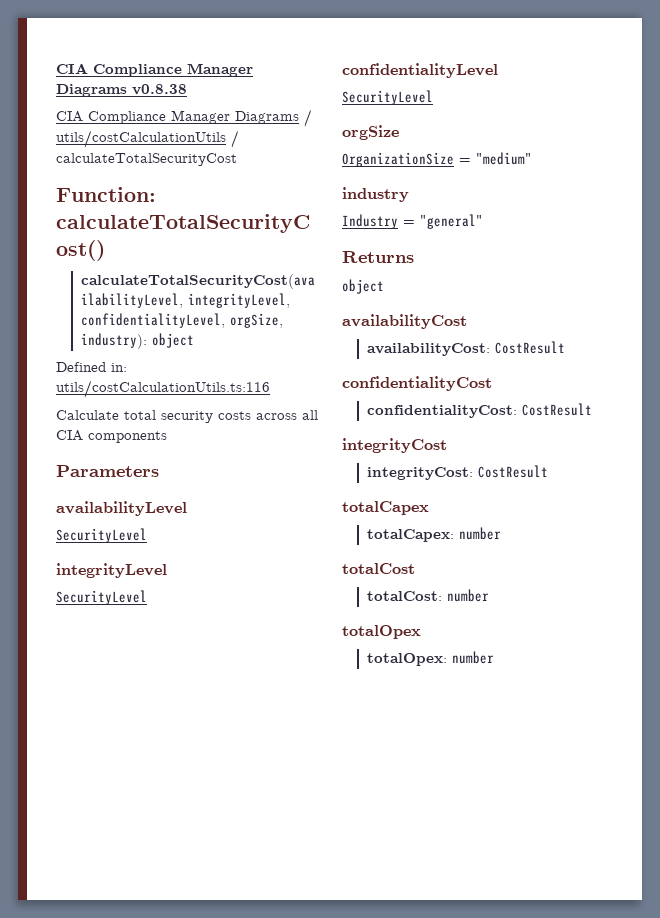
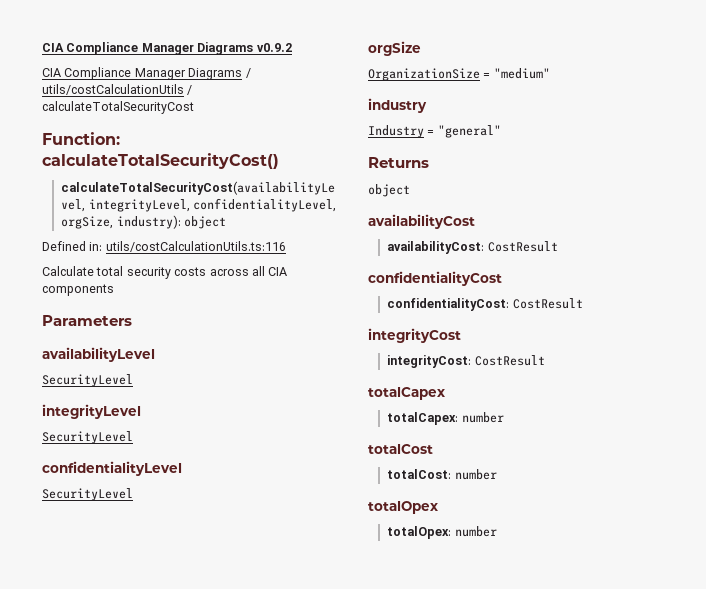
- CIA Compliance Manager Diagrams v0.8.38
+ CIA Compliance Manager Diagrams v0.9.2

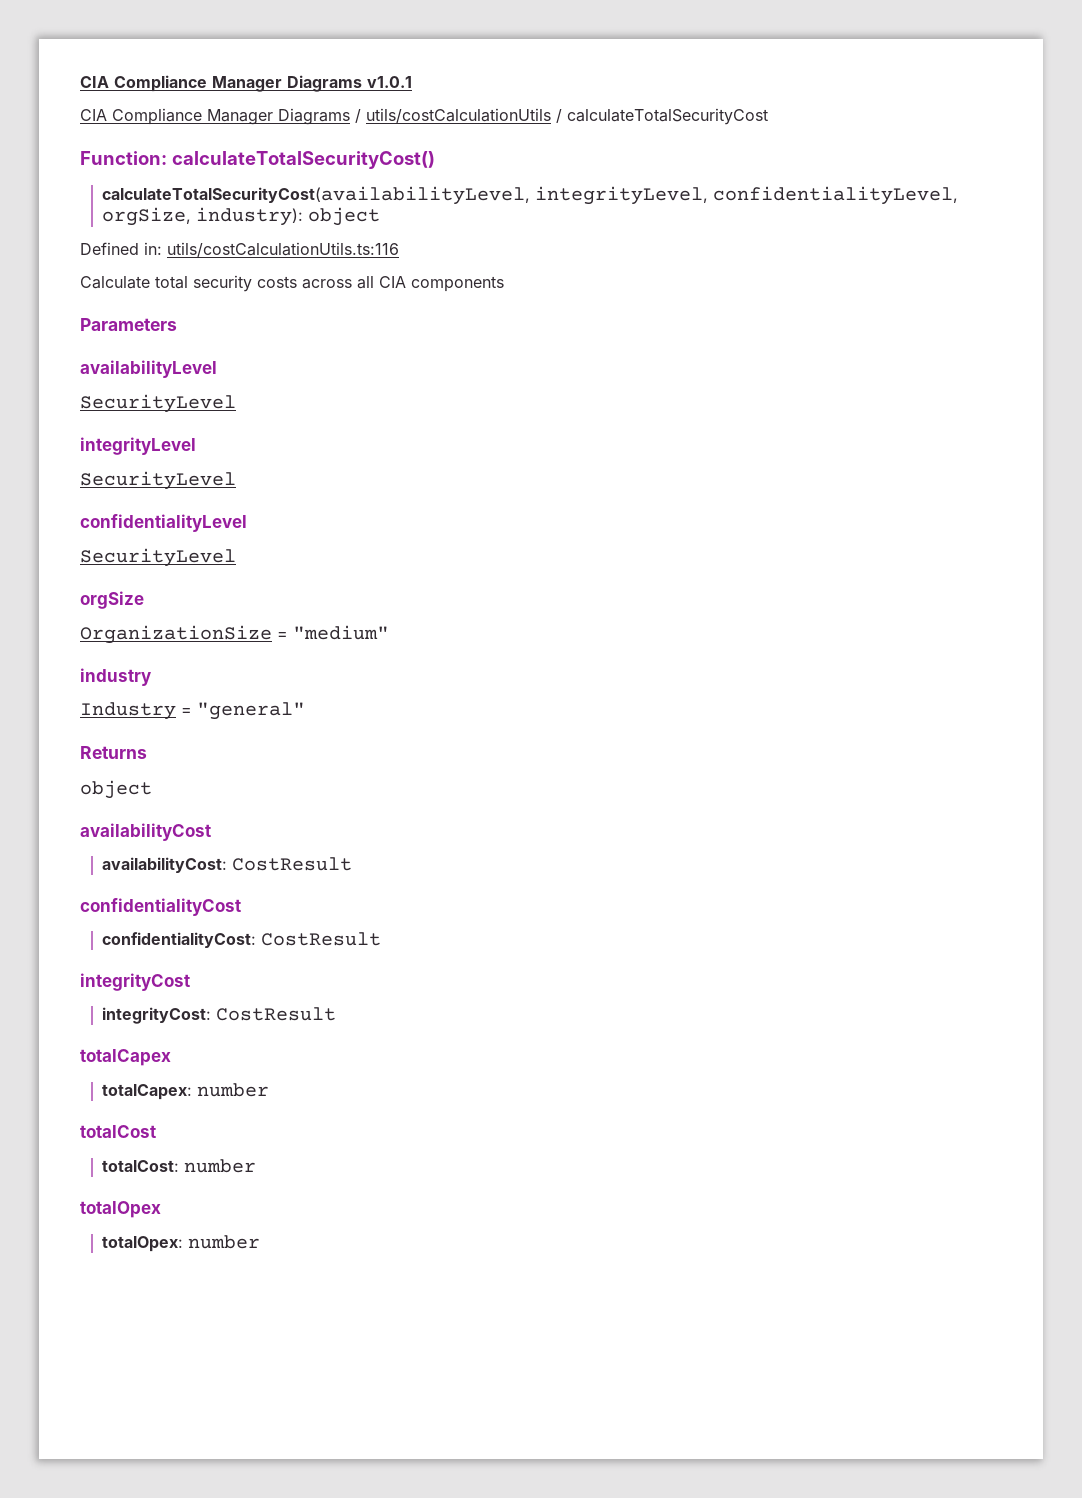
- CIA Compliance Manager Diagrams v0.9.2
+ CIA Compliance Manager Diagrams v1.0.1

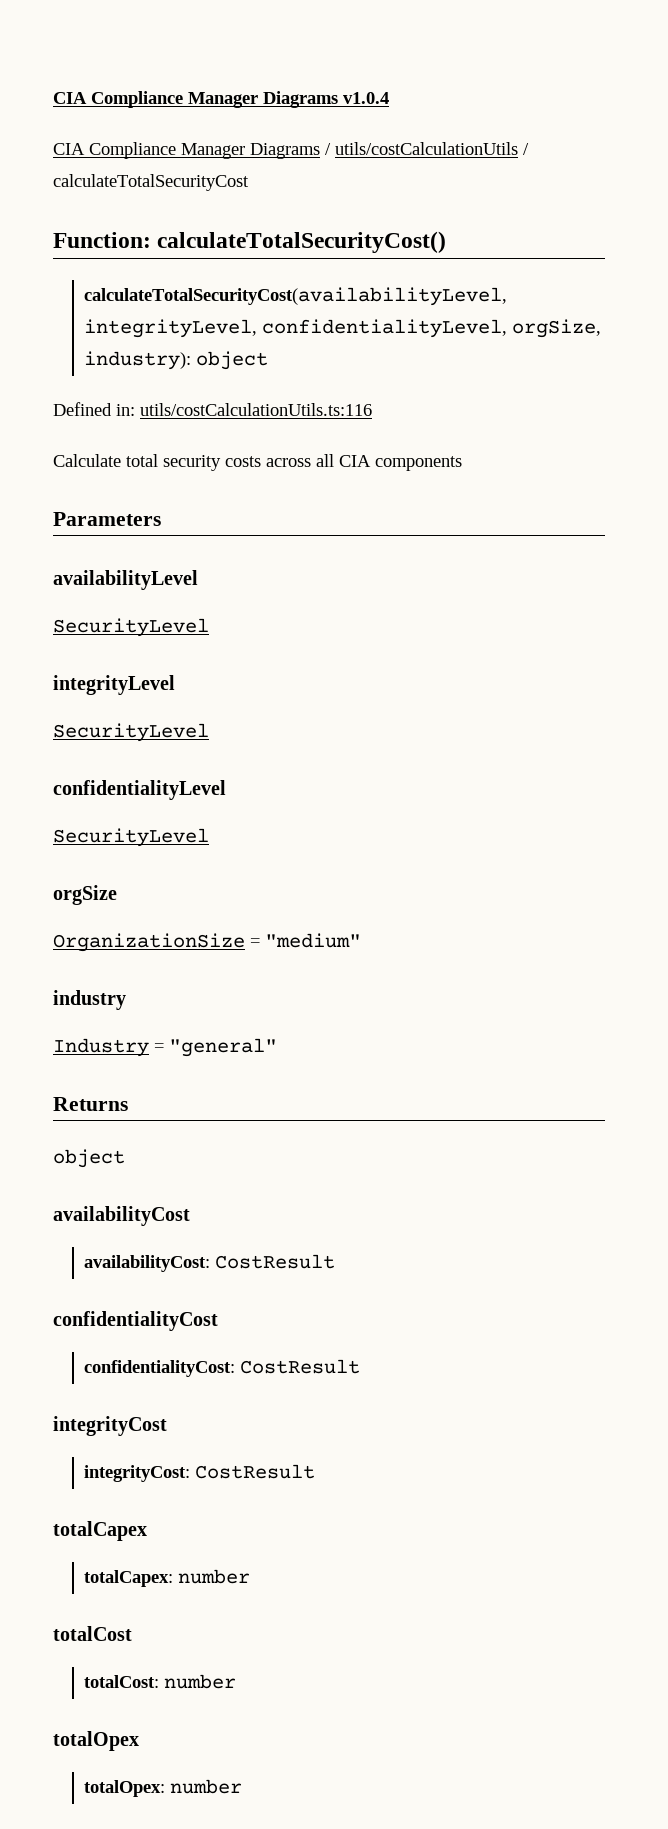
- CIA Compliance Manager Diagrams v1.0.1
+ CIA Compliance Manager Diagrams v1.0.4

